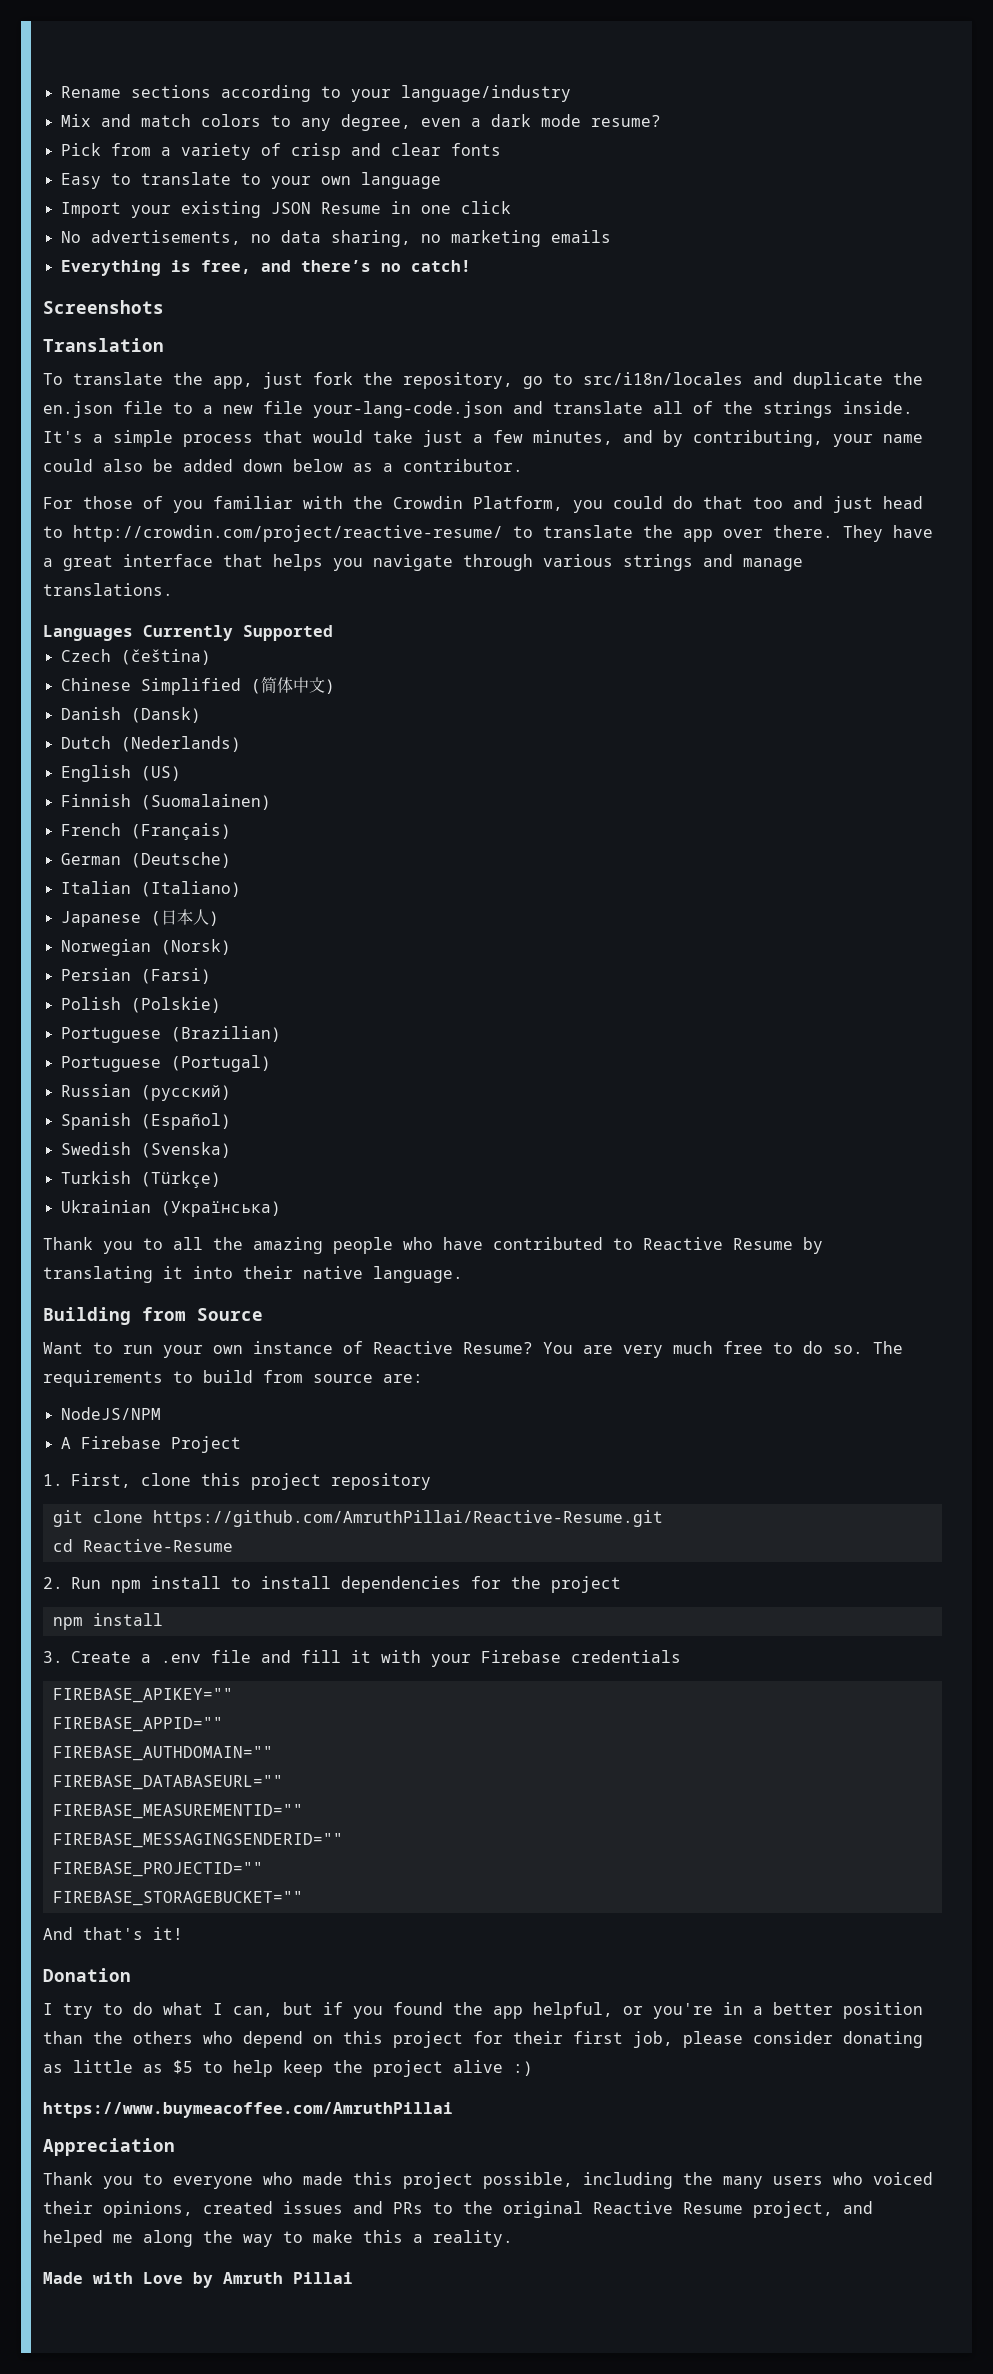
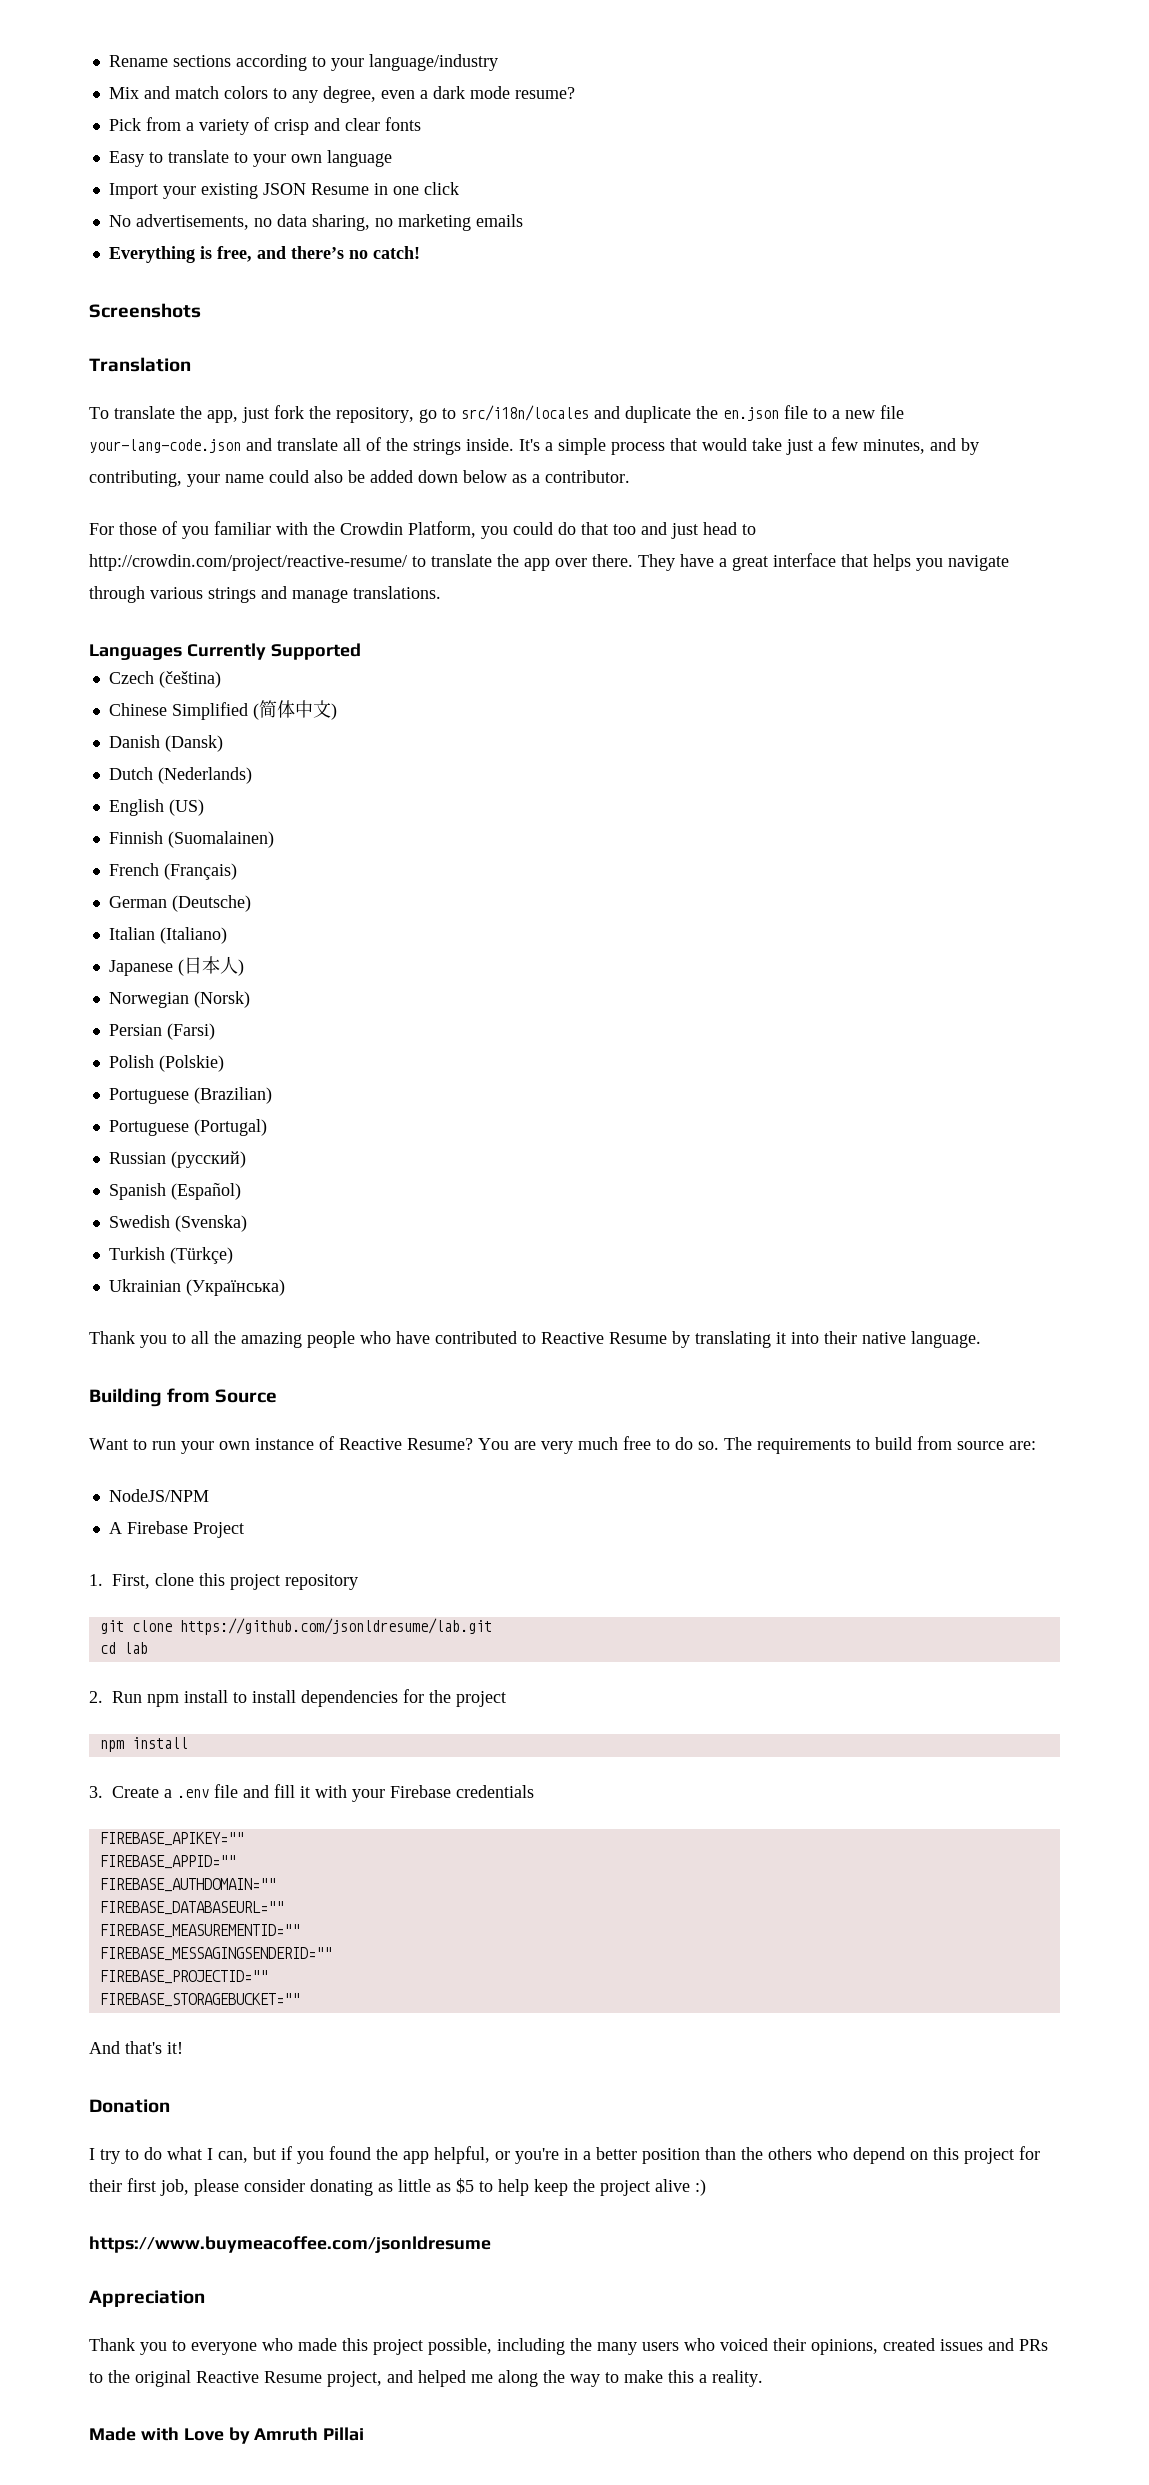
- git clone https://github.com/AmruthPillai/Reactive-Resume.git
+ git clone https://github.com/jsonldresume/lab.git
- cd Reactive-Resume
+ cd lab
- https://www.buymeacoffee.com/AmruthPillai
+ https://www.buymeacoffee.com/jsonldresume

